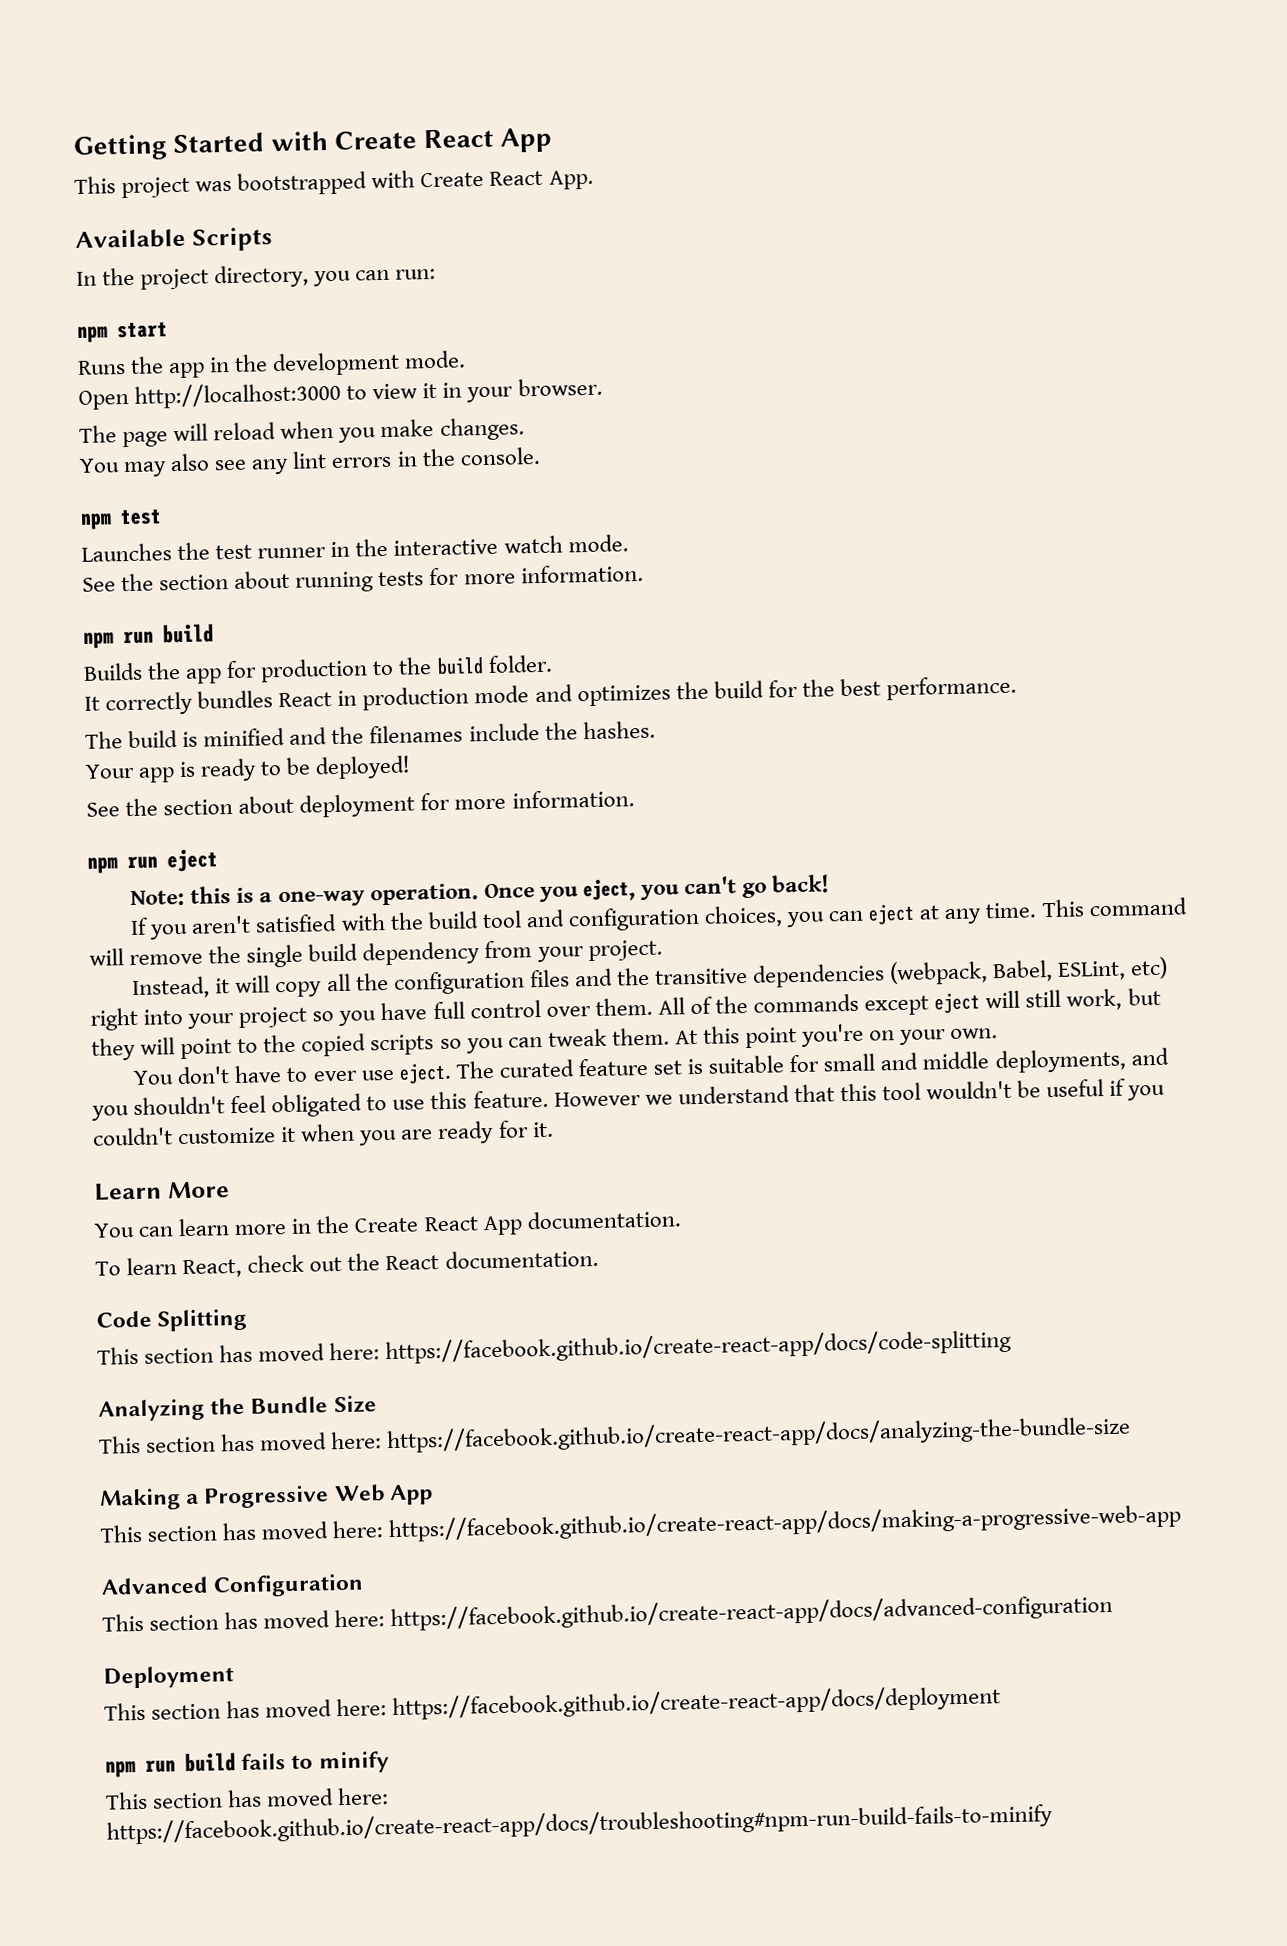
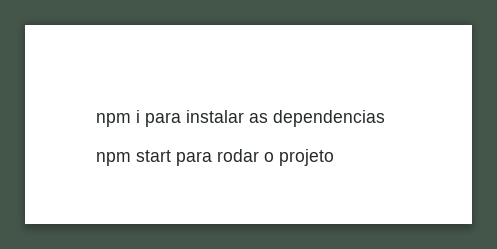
- Getting Started with Create React App
- This project was bootstrapped with Create React App.
- Available Scripts
- In the project directory, you can run:
- npm start
- Runs the app in the development mode.
- Open http://localhost:3000 to view it in your browser.
- The page will reload when you make changes.
- You may also see any lint errors in the console.
- npm test
- Launches the test runner in the interactive watch mode.
- See the section about running tests for more information.
- npm run build
- Builds the app for production to the build folder.
- It correctly bundles React in production mode and optimizes the build for the best performance.
- The build is minified and the filenames include the hashes.
- Your app is ready to be deployed!
- See the section about deployment for more information.
- npm run eject
- Note: this is a one-way operation. Once you eject, you can't go back!
- If you aren't satisfied with the build tool and configuration choices, you can eject at any time. This command will remove the single build dependency from your project.
- Instead, it will copy all the configuration files and the transitive dependencies (webpack, Babel, ESLint, etc) right into your project so you have full control over them. All of the commands except eject will still work, but they will point to the copied scripts so you can tweak them. At this point you're on your own.
- You don't have to ever use eject. The curated feature set is suitable for small and middle deployments, and you shouldn't feel obligated to use this feature. However we understand that this tool wouldn't be useful if you couldn't customize it when you are ready for it.
- Learn More
- You can learn more in the Create React App documentation.
- To learn React, check out the React documentation.
- Code Splitting
- This section has moved here: https://facebook.github.io/create-react-app/docs/code-splitting
- Analyzing the Bundle Size
- This section has moved here: https://facebook.github.io/create-react-app/docs/analyzing-the-bundle-size
- Making a Progressive Web App
- This section has moved here: https://facebook.github.io/create-react-app/docs/making-a-progressive-web-app
- Advanced Configuration
- This section has moved here: https://facebook.github.io/create-react-app/docs/advanced-configuration
- Deployment
- This section has moved here: https://facebook.github.io/create-react-app/docs/deployment
- npm run build fails to minify
- This section has moved here: https://facebook.github.io/create-react-app/docs/troubleshooting#npm-run-build-fails-to-minify
+ npm i para instalar as dependencias
+ npm start para rodar o projeto

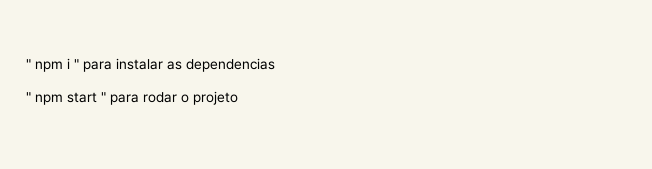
- npm i para instalar as dependencias
+ " npm i " para instalar as dependencias
- npm start para rodar o projeto
+ " npm start " para rodar o projeto

